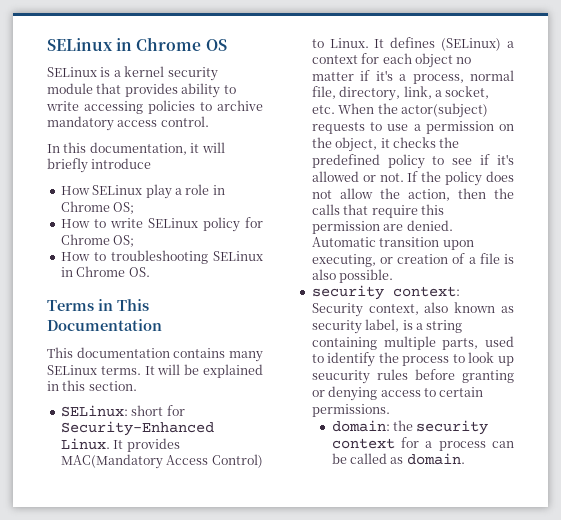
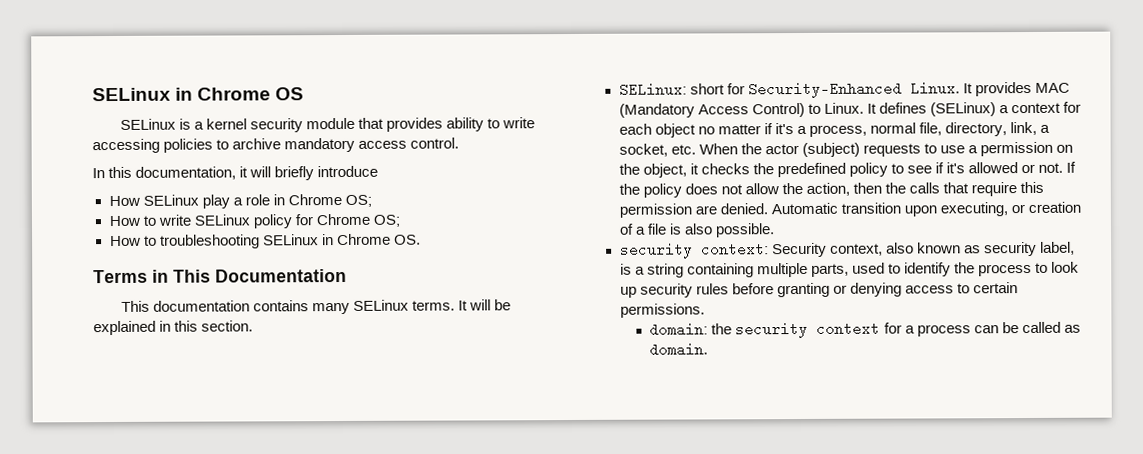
- It provides MAC(Mandatory Access Control) to Linux.
+ It provides MAC (Mandatory Access Control) to Linux.
- It defines (SELinux) a context for each object no matter if it's a process, normal file, directory, link, a socket, etc. When the actor(subject) requests to use a permission on the object, it checks the predefined policy to see if it's allowed or not.
+ It defines (SELinux) a context for each object no matter if it's a process, normal file, directory, link, a socket, etc. When the actor (subject) requests to use a permission on the object, it checks the predefined policy to see if it's allowed or not.
- security context: Security context, also known as security label, is a string containing multiple parts, used to identify the process to look up seucurity rules before granting or denying access to certain permissions.
+ security context: Security context, also known as security label, is a string containing multiple parts, used to identify the process to look up security rules before granting or denying access to certain permissions.

